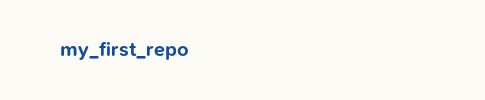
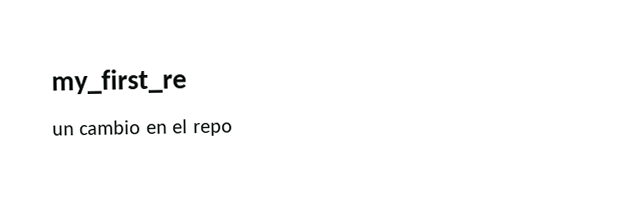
- my_first_repo
+ my_first_re
+ un cambio en el repo

